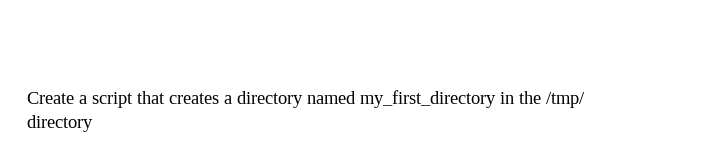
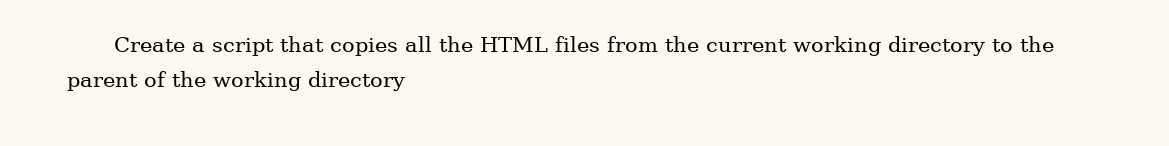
- Create a script that creates a directory named my_first_directory in the /tmp/ directory
+ Create a script that copies all the HTML files from the current working directory to the parent of the working directory

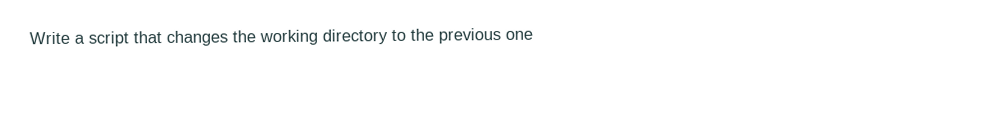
- Create a script that copies all the HTML files from the current working directory to the parent of the working directory
+ Write a script that changes the working directory to the previous one

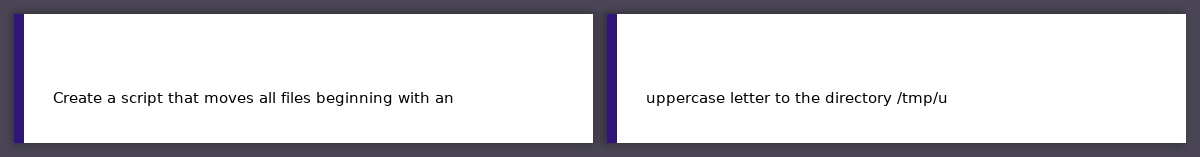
- Write a script that changes the working directory to the previous one
+ Create a script that moves all files beginning with an uppercase letter to the directory /tmp/u

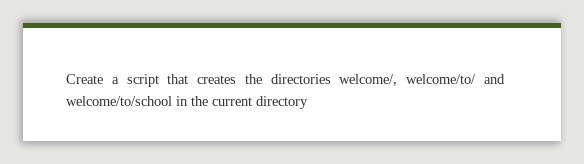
- Create a script that moves all files beginning with an uppercase letter to the directory /tmp/u
+ Create a script that creates the directories welcome/, welcome/to/ and welcome/to/school in the current directory

